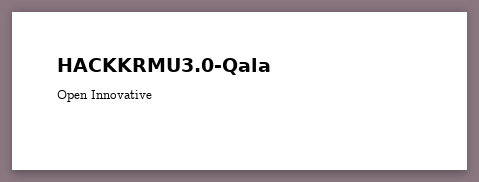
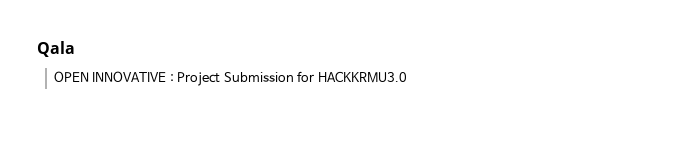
- HACKKRMU3.0-Qala
- Open Innovative
+ Qala
+ OPEN INNOVATIVE : Project Submission for HACKKRMU3.0

